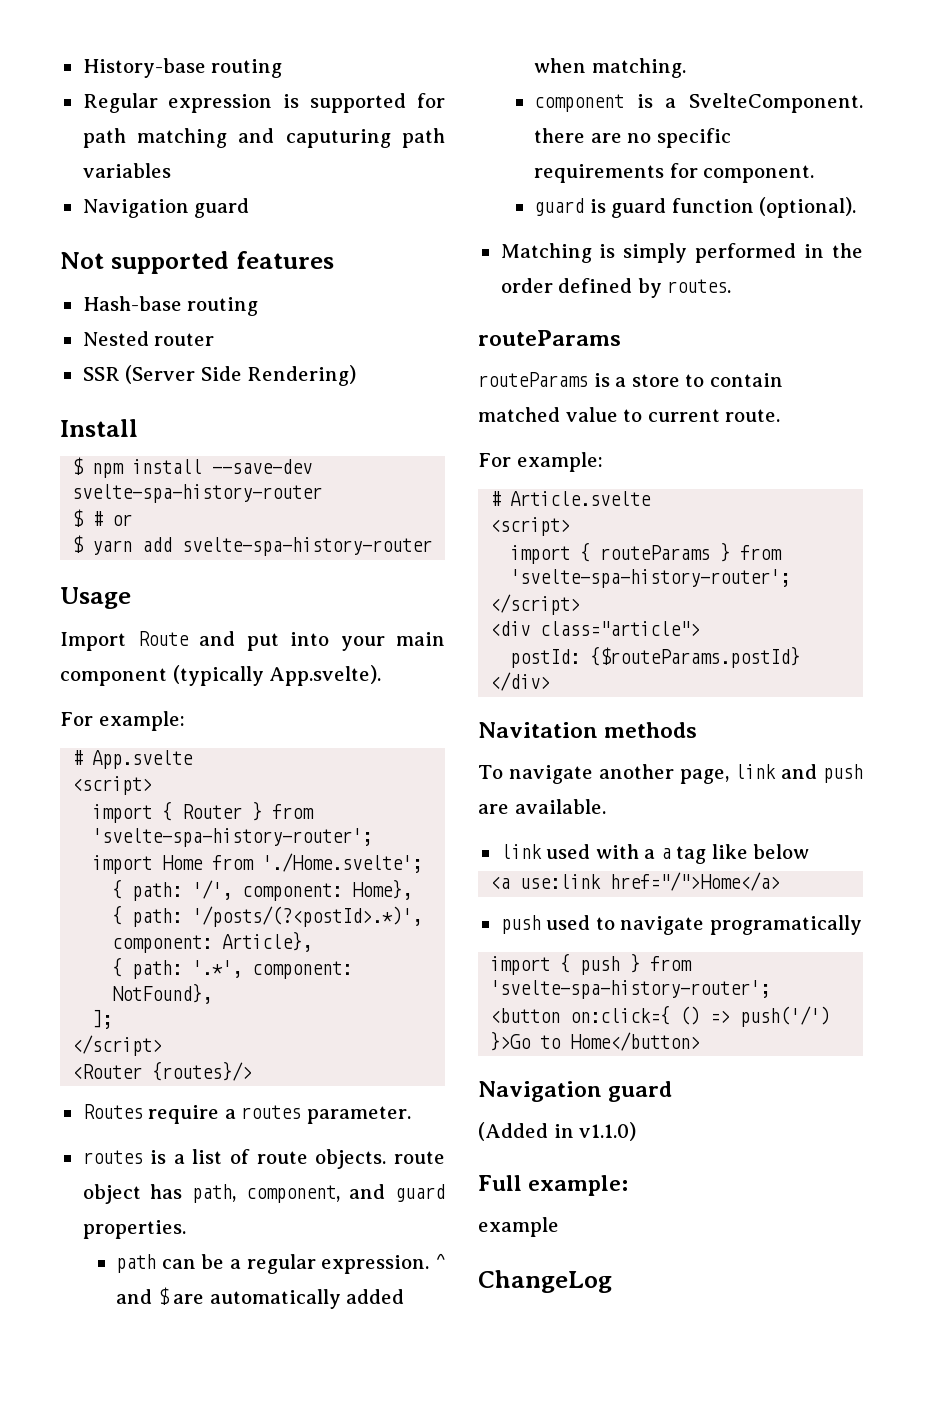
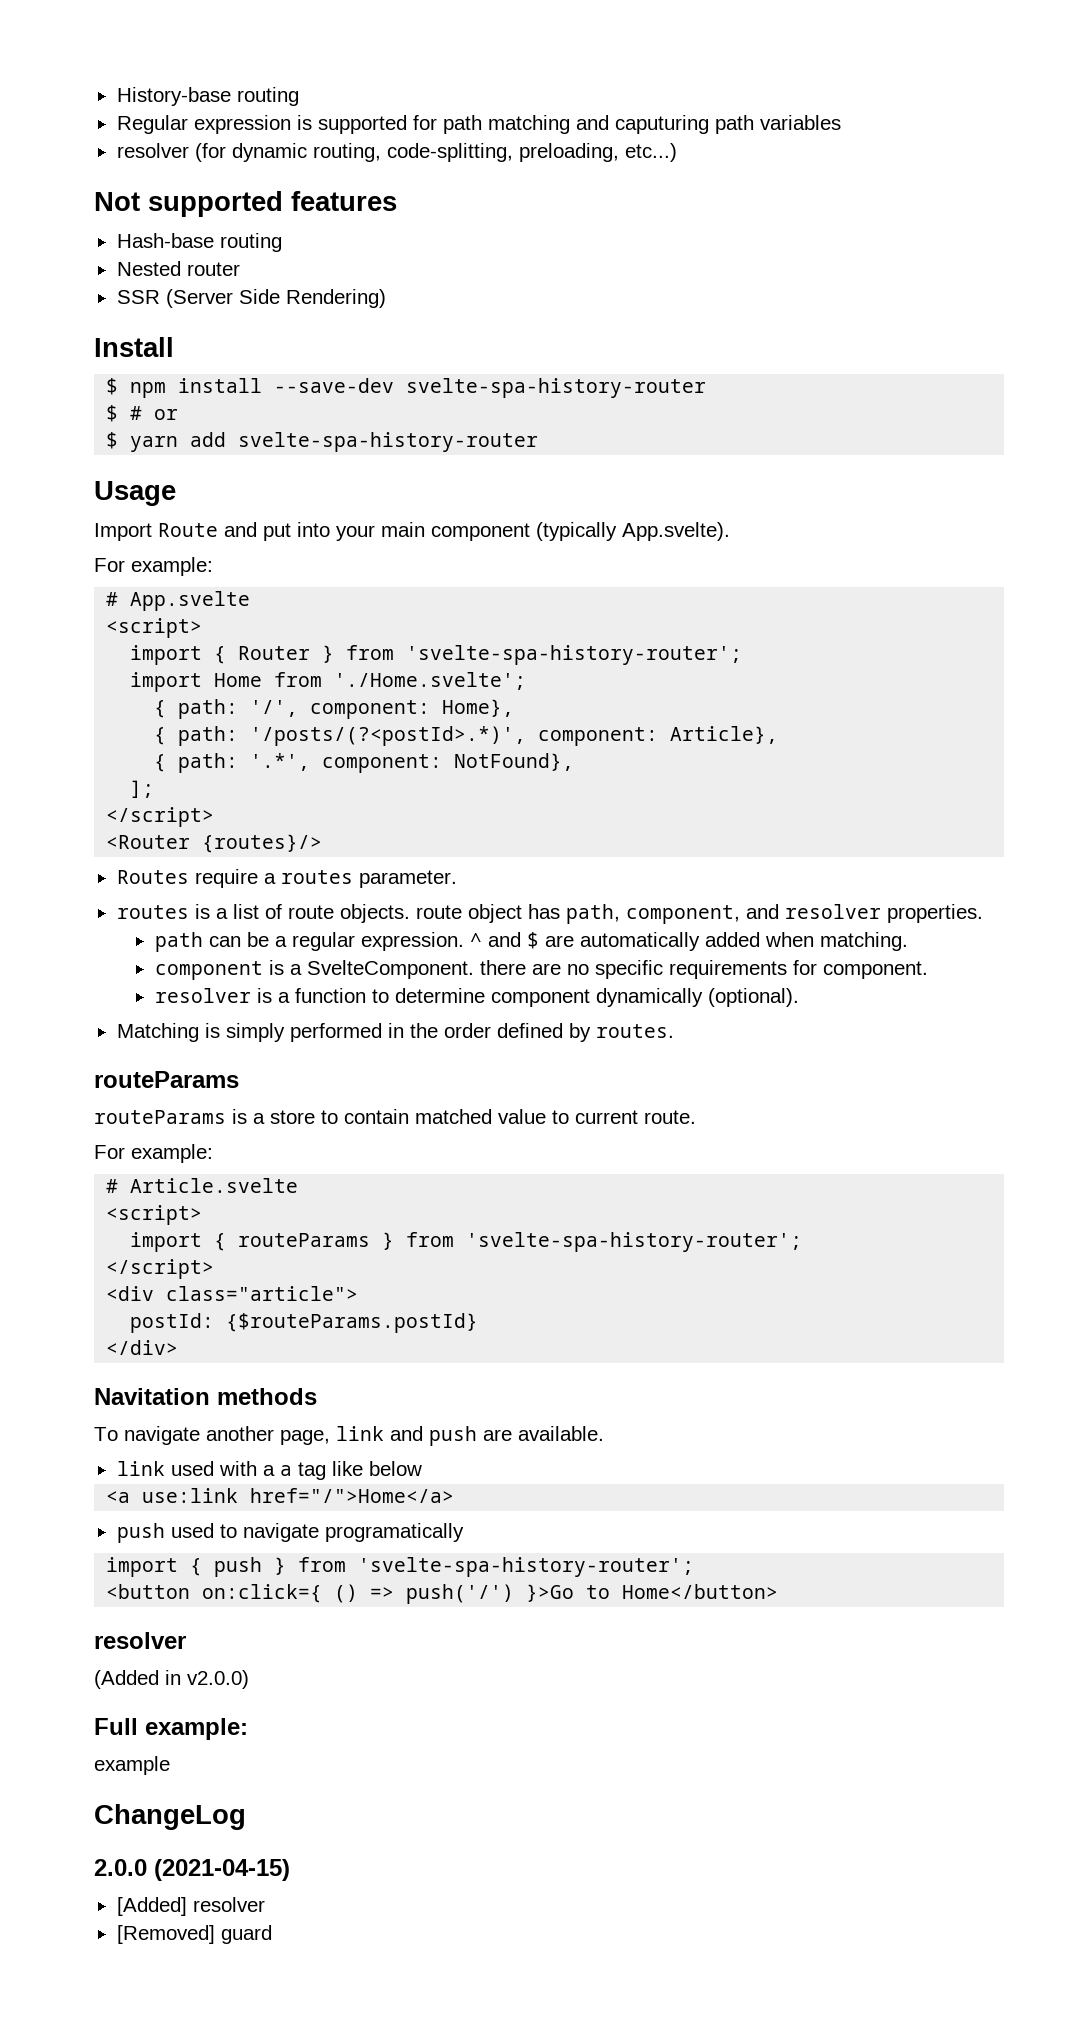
  Regular expression is supported for path matching and caputuring path variables
- Navigation guard
+ resolver (for dynamic routing, code-splitting, preloading, etc...)
- routes is a list of route objects. route object has path, component, and guard properties.
+ routes is a list of route objects. route object has path, component, and resolver properties.
- guard is guard function (optional).
+ resolver is a function to determine component dynamically (optional).
  <button on:click={ () => push('/') }>Go to Home</button>
- Navigation guard
+ resolver
- (Added in v1.1.0)
+ (Added in v2.0.0)
+ 2.0.0 (2021-04-15)
+ [Added] resolver
+ [Removed] guard

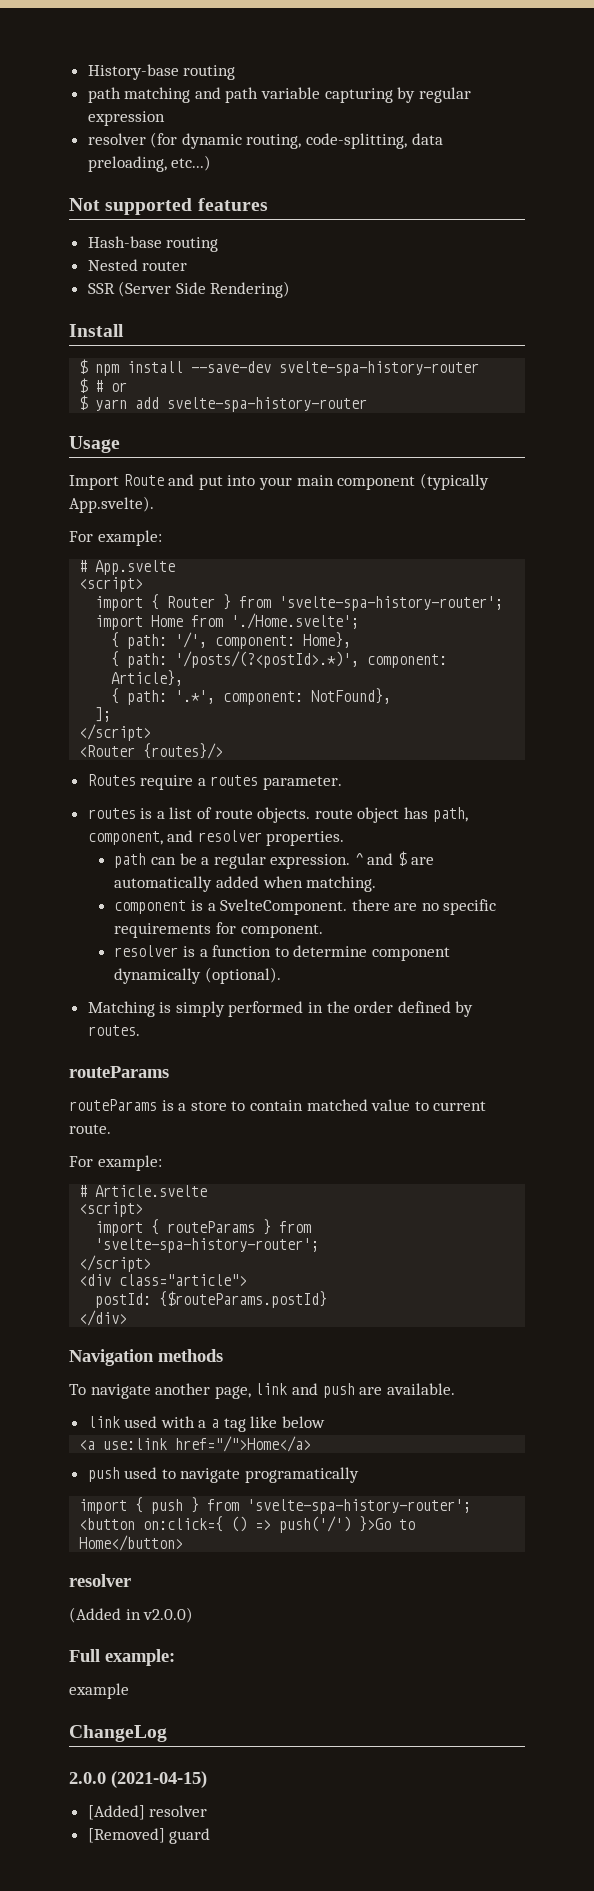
- Regular expression is supported for path matching and caputuring path variables
+ path matching and path variable capturing by regular expression
- resolver (for dynamic routing, code-splitting, preloading, etc...)
+ resolver (for dynamic routing, code-splitting, data preloading, etc...)
- Navitation methods
+ Navigation methods

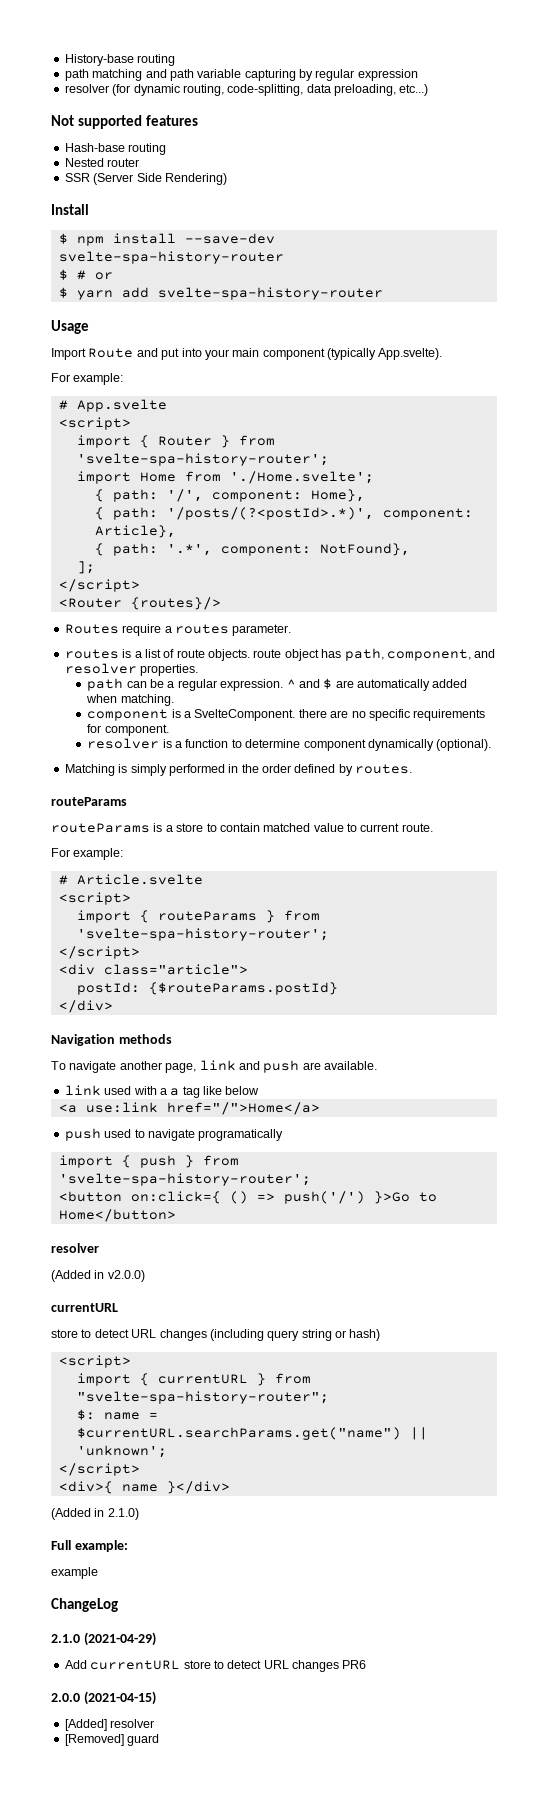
  (Added in v2.0.0)
+ currentURL
+ store to detect URL changes (including query string or hash)
+ <script>
+ import { currentURL } from "svelte-spa-history-router";
+ $: name = $currentURL.searchParams.get("name") || 'unknown';
+ </script>
+ <div>{ name }</div>
+ (Added in 2.1.0)
  Full example:
  example
  ChangeLog
+ 2.1.0 (2021-04-29)
+ Add currentURL store to detect URL changes PR6

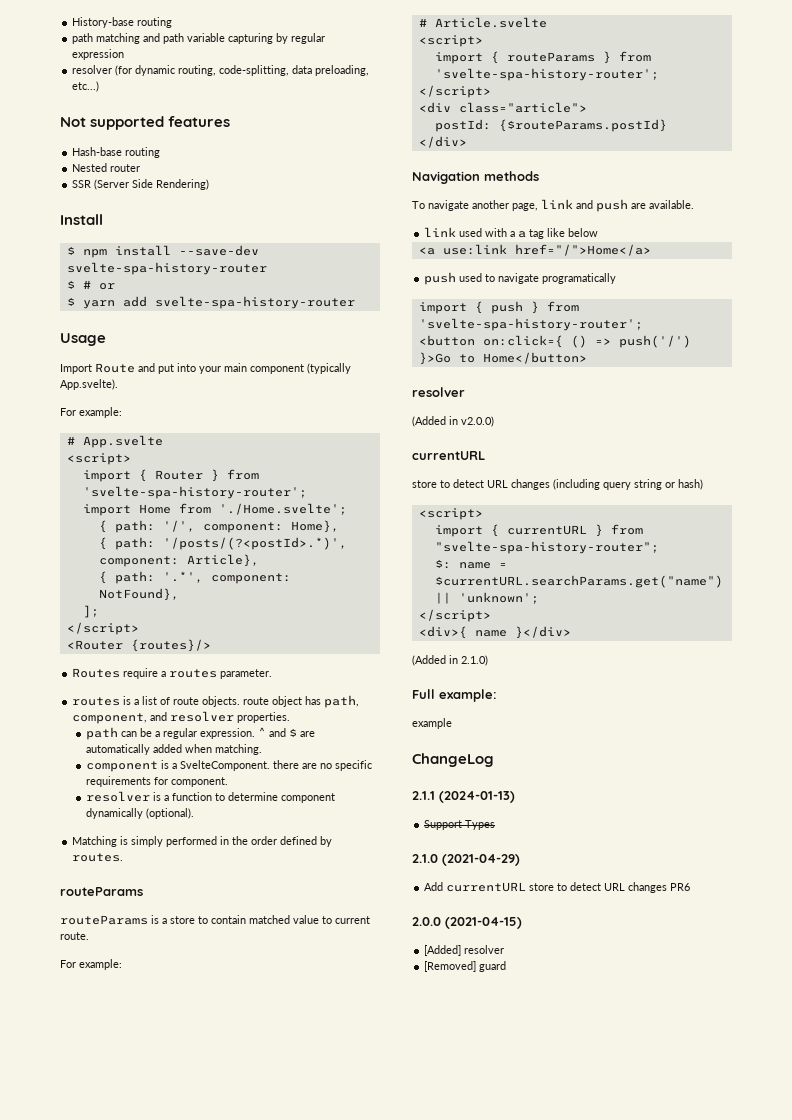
+ 2.1.1 (2024-01-13)
+ Support Types

